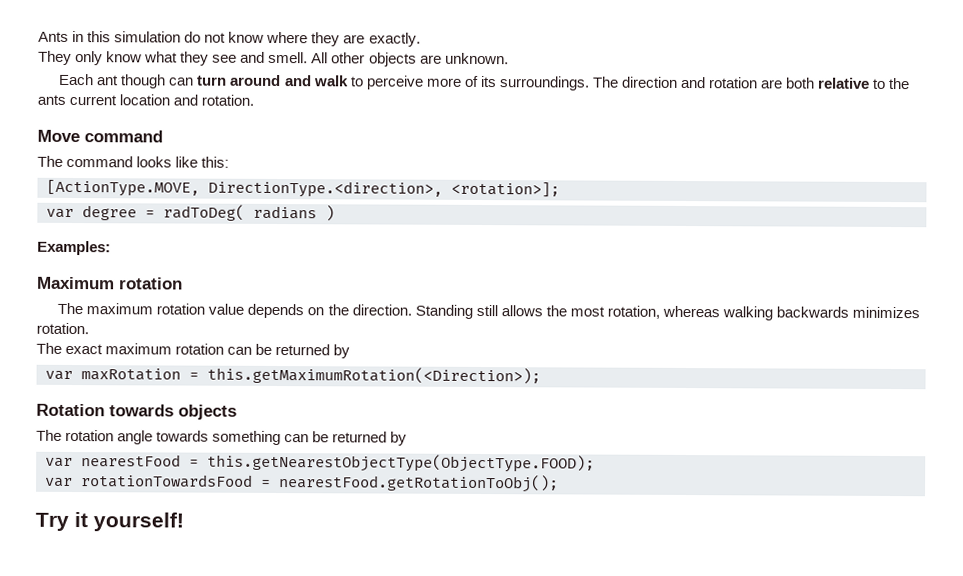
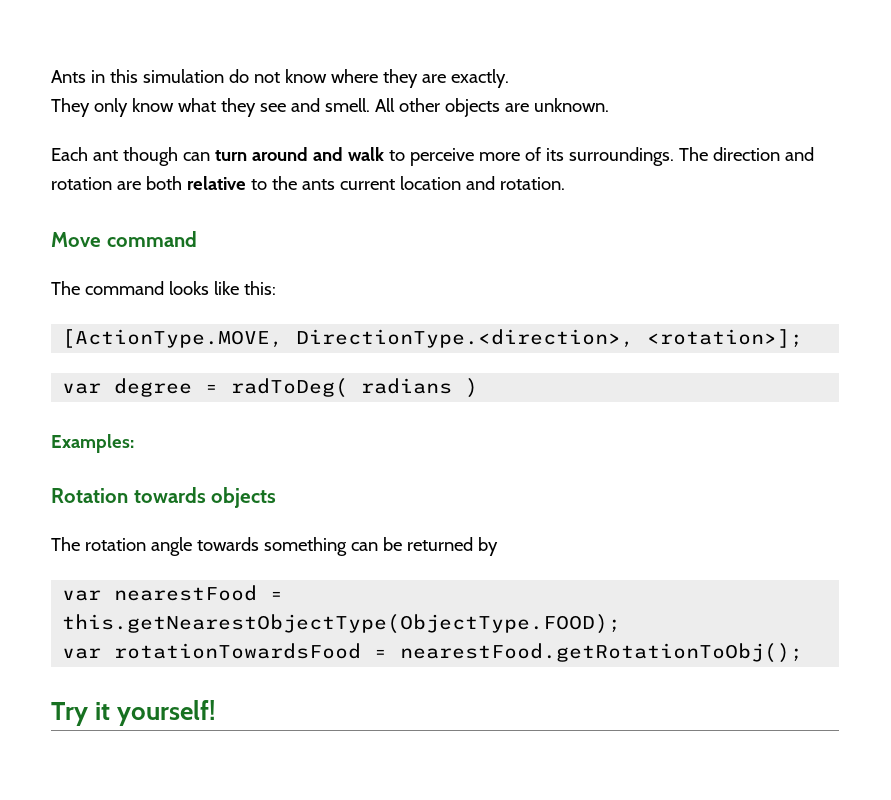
- Maximum rotation
- The maximum rotation value depends on the direction. Standing still allows the most rotation, whereas walking backwards minimizes rotation.
- The exact maximum rotation can be returned by
- var maxRotation = this.getMaximumRotation(<Direction>);

